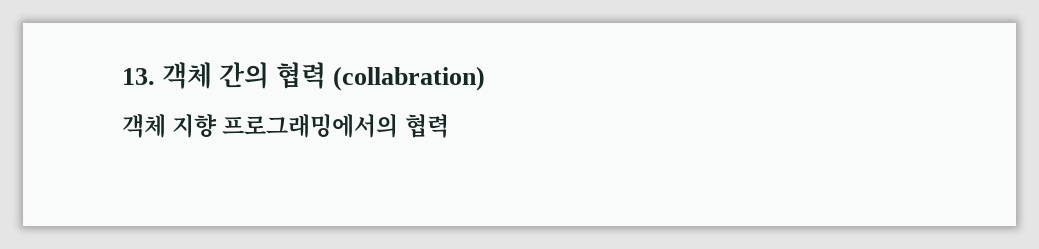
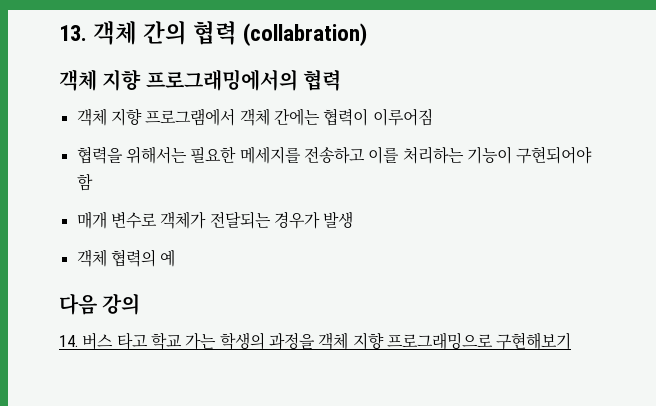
+ 객체 지향 프로그램에서 객체 간에는 협력이 이루어짐
+ 협력을 위해서는 필요한 메세지를 전송하고 이를 처리하는 기능이 구현되어야 함
+ 매개 변수로 객체가 전달되는 경우가 발생
+ 객체 협력의 예
+ 다음 강의
+ 14. 버스 타고 학교 가는 학생의 과정을 객체 지향 프로그래밍으로 구현해보기

